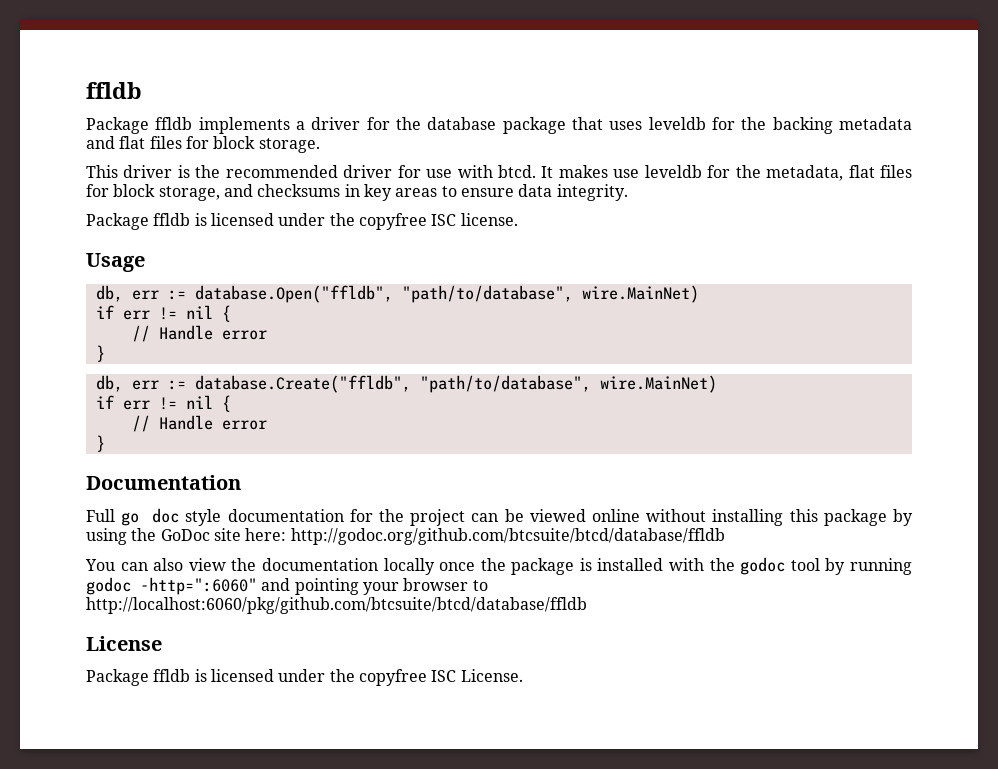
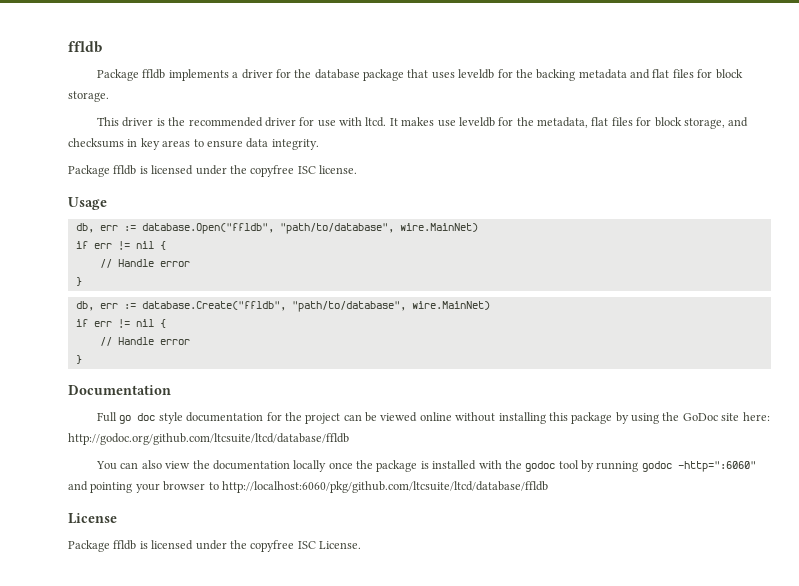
- This driver is the recommended driver for use with btcd.
+ This driver is the recommended driver for use with ltcd.
- Full go doc style documentation for the project can be viewed online without installing this package by using the GoDoc site here: http://godoc.org/github.com/btcsuite/btcd/database/ffldb
+ Full go doc style documentation for the project can be viewed online without installing this package by using the GoDoc site here: http://godoc.org/github.com/ltcsuite/ltcd/database/ffldb
- You can also view the documentation locally once the package is installed with the godoc tool by running godoc -http=":6060" and pointing your browser to http://localhost:6060/pkg/github.com/btcsuite/btcd/database/ffldb
+ You can also view the documentation locally once the package is installed with the godoc tool by running godoc -http=":6060" and pointing your browser to http://localhost:6060/pkg/github.com/ltcsuite/ltcd/database/ffldb

